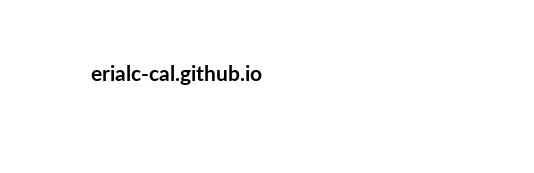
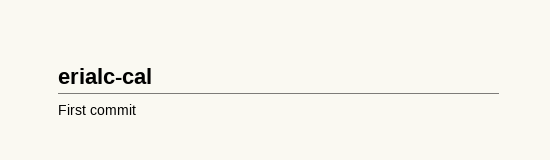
- erialc-cal.github.io
+ erialc-cal
+ First commit

